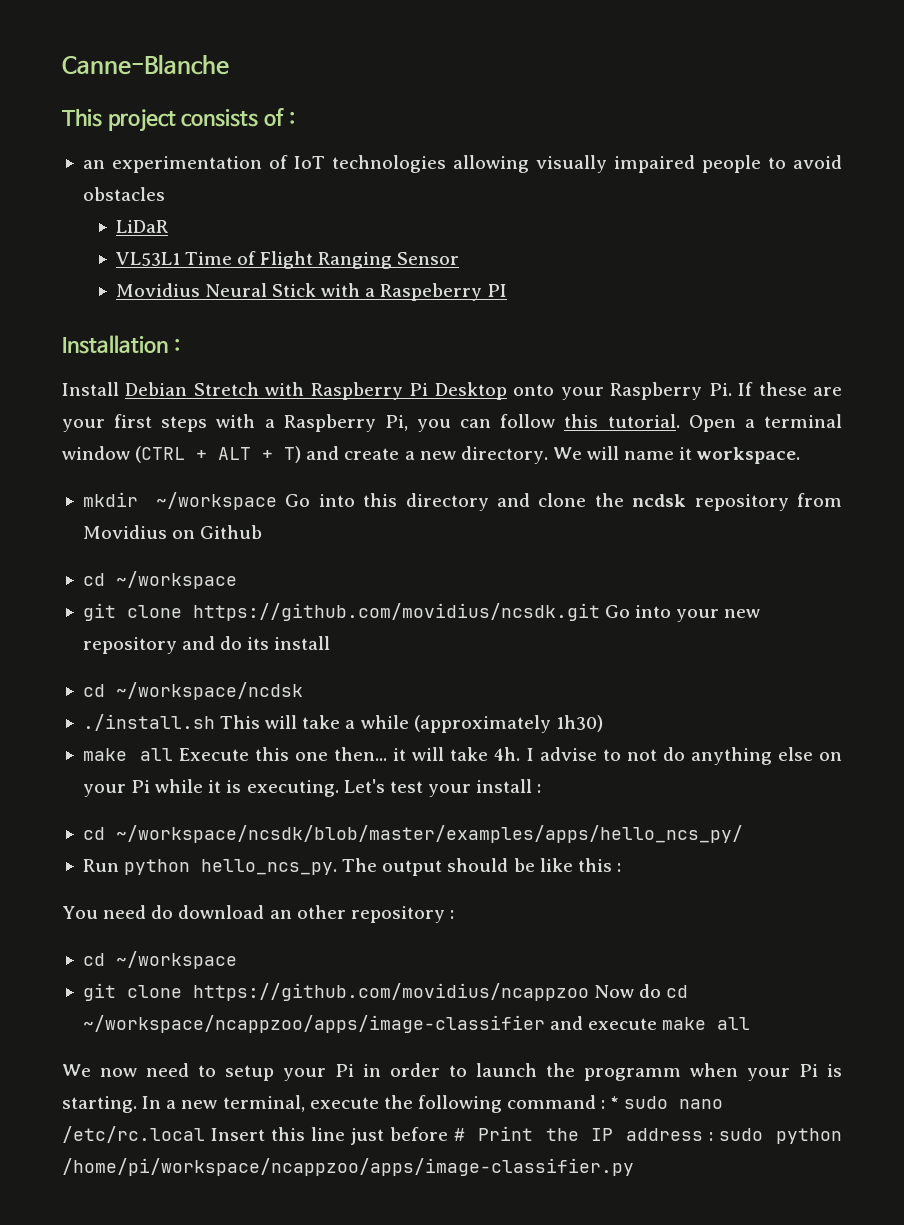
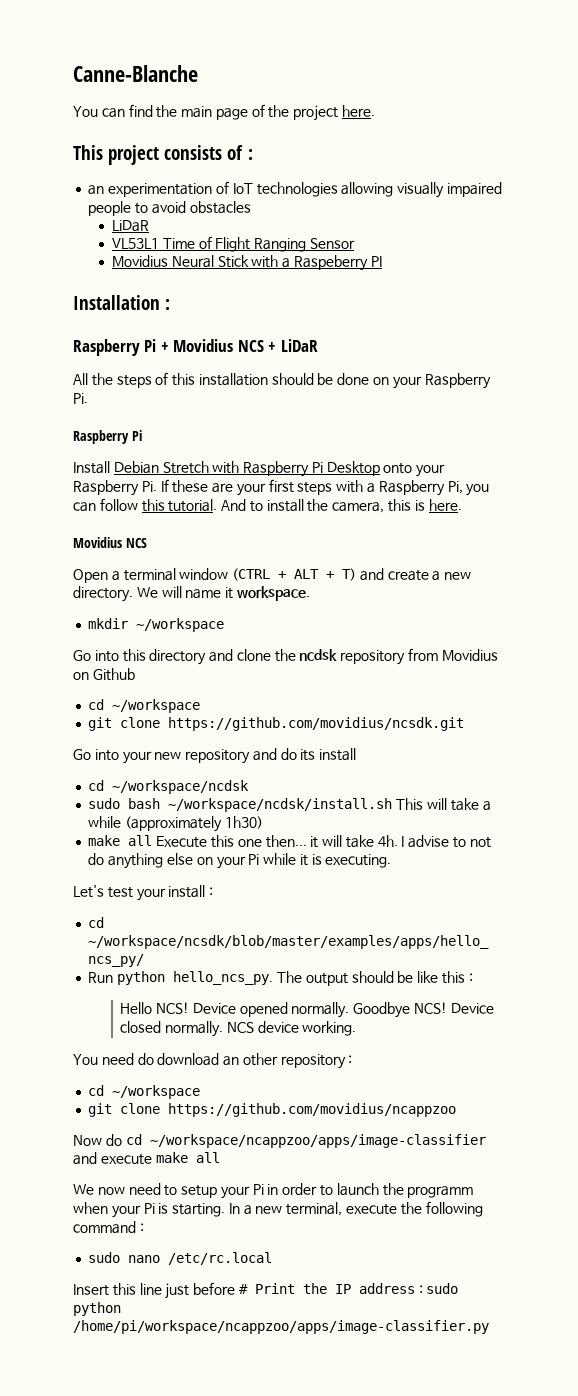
+ You can find the main page of the project here.
+ Raspberry Pi + Movidius NCS + LiDaR
+ All the steps of this installation should be done on your Raspberry Pi.
+ Raspberry Pi
- Install Debian Stretch with Raspberry Pi Desktop onto your Raspberry Pi. If these are your first steps with a Raspberry Pi, you can follow this tutorial. Open a terminal window (CTRL + ALT + T) and create a new directory.
+ Install Debian Stretch with Raspberry Pi Desktop onto your Raspberry Pi. If these are your first steps with a Raspberry Pi, you can follow this tutorial. And to install the camera, this is here.
+ Movidius NCS
+ Open a terminal window (CTRL + ALT + T) and create a new directory.
- mkdir ~/workspace Go into this directory and clone the ncdsk repository from Movidius on Github
+ mkdir ~/workspace
+ Go into this directory and clone the ncdsk repository from Movidius on Github
- git clone https://github.com/movidius/ncsdk.git Go into your new repository and do its install
+ git clone https://github.com/movidius/ncsdk.git
+ Go into your new repository and do its install
- ./install.sh This will take a while (approximately 1h30)
+ sudo bash ~/workspace/ncdsk/install.sh This will take a while (approximately 1h30)
- I advise to not do anything else on your Pi while it is executing. Let's test your install :
+ I advise to not do anything else on your Pi while it is executing.
+ Let's test your install :
+ Hello NCS! Device opened normally. Goodbye NCS! Device closed normally. NCS device working.
- git clone https://github.com/movidius/ncappzoo Now do cd ~/workspace/ncappzoo/apps/image-classifier and execute make all
+ git clone https://github.com/movidius/ncappzoo
+ Now do cd ~/workspace/ncappzoo/apps/image-classifier and execute make all
- In a new terminal, execute the following command : * sudo nano /etc/rc.local Insert this line just before # Print the IP address : sudo python /home/pi/workspace/ncappzoo/apps/image-classifier.py
+ In a new terminal, execute the following command :
+ sudo nano /etc/rc.local
+ Insert this line just before # Print the IP address : sudo python /home/pi/workspace/ncappzoo/apps/image-classifier.py

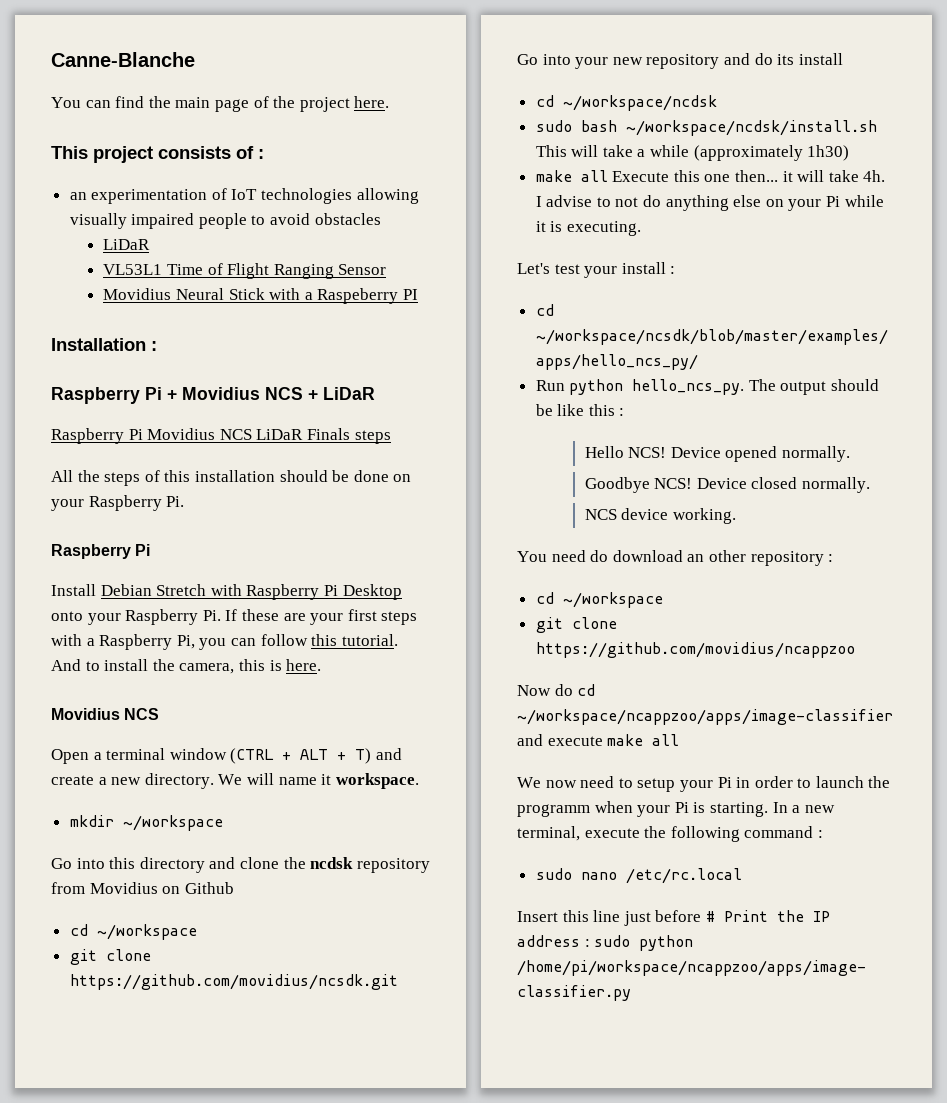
+ Raspberry Pi Movidius NCS LiDaR Finals steps
- Device opened normally. Goodbye NCS!
+ Device opened normally.
+ Goodbye NCS!
- Device closed normally. NCS device working.
+ Device closed normally.
+ NCS device working.

